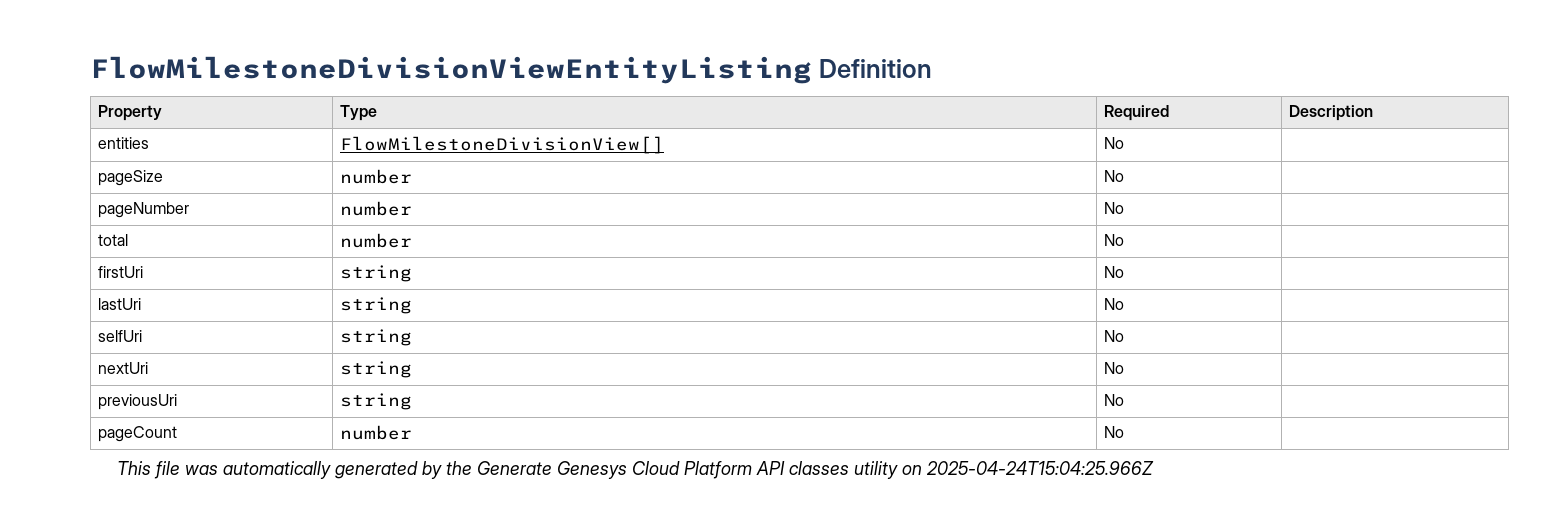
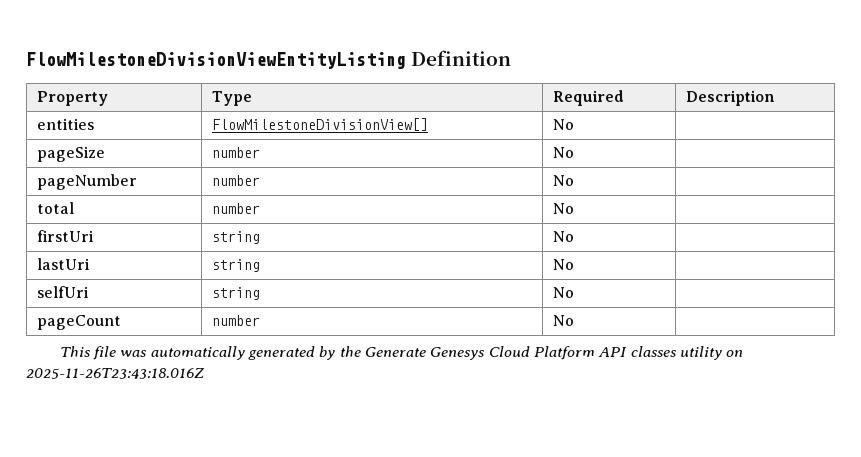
- nextUri | string | No |
- previousUri | string | No |
- This file was automatically generated by the Generate Genesys Cloud Platform API classes utility on 2025-04-24T15:04:25.966Z
+ This file was automatically generated by the Generate Genesys Cloud Platform API classes utility on 2025-11-26T23:43:18.016Z

